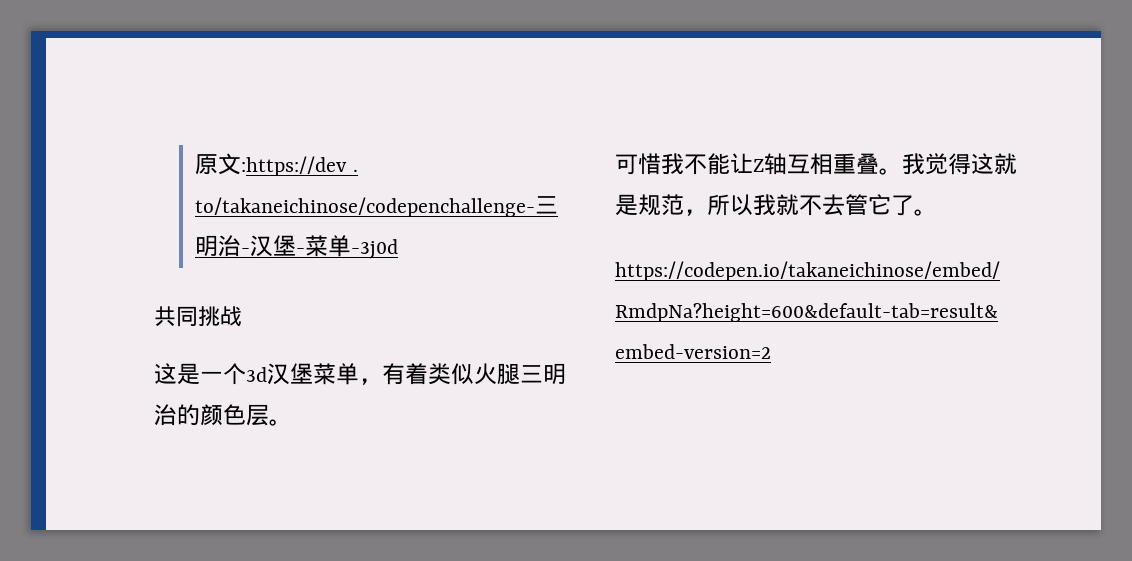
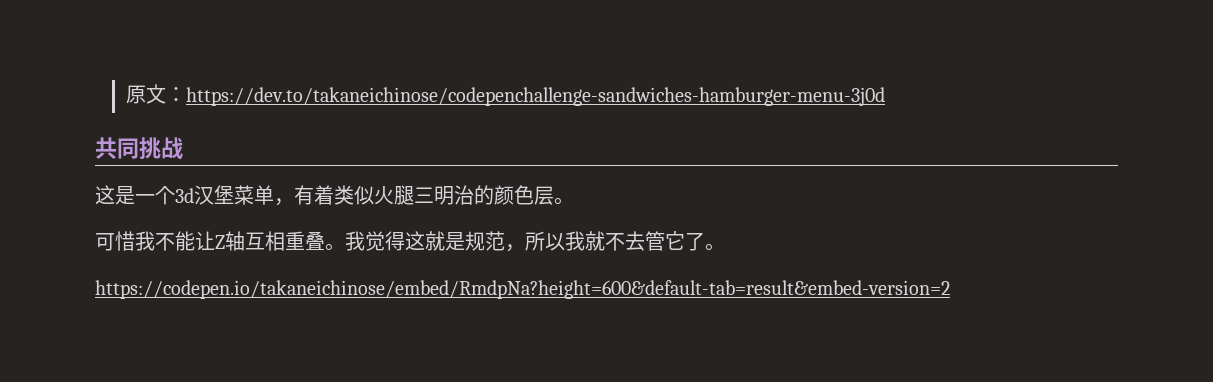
- 原文:https://dev . to/takaneichinose/codepenchallenge-三明治-汉堡-菜单-3j0d
+ 原文：https://dev.to/takaneichinose/codepenchallenge-sandwiches-hamburger-menu-3j0d

